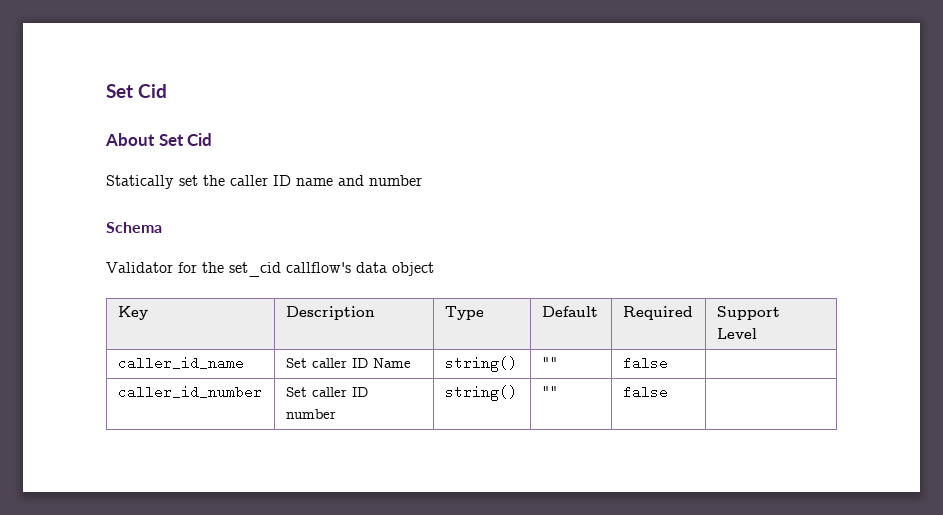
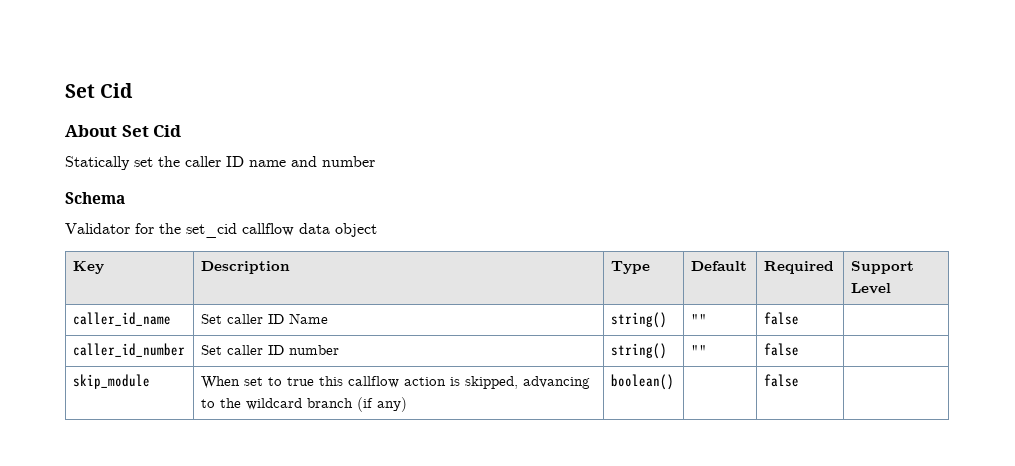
- Validator for the set_cid callflow's data object
+ Validator for the set_cid callflow data object
+ skip_module | When set to true this callflow action is skipped, advancing to the wildcard branch (if any) | boolean() | | false |

